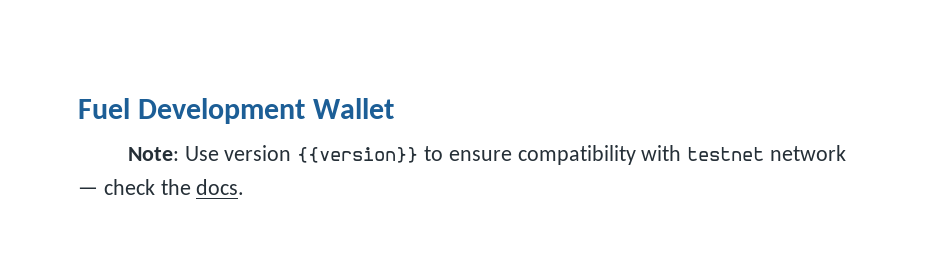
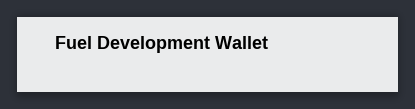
- Note: Use version {{version}} to ensure compatibility with testnet network — check the docs.

